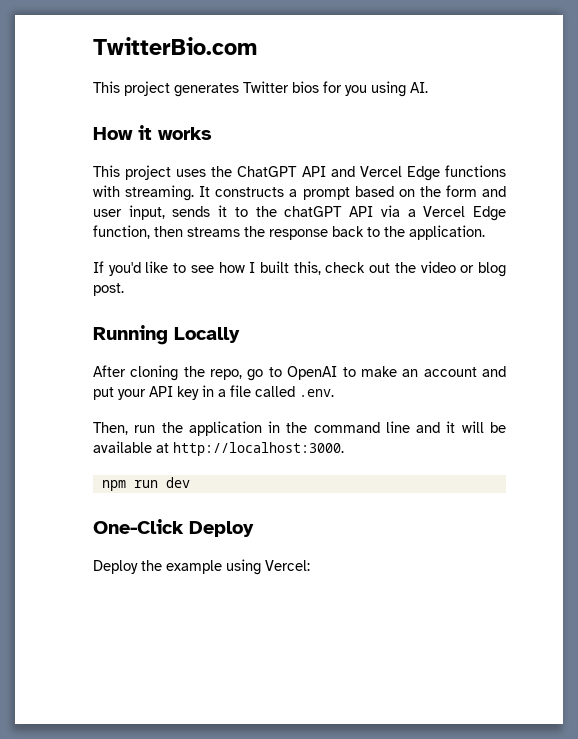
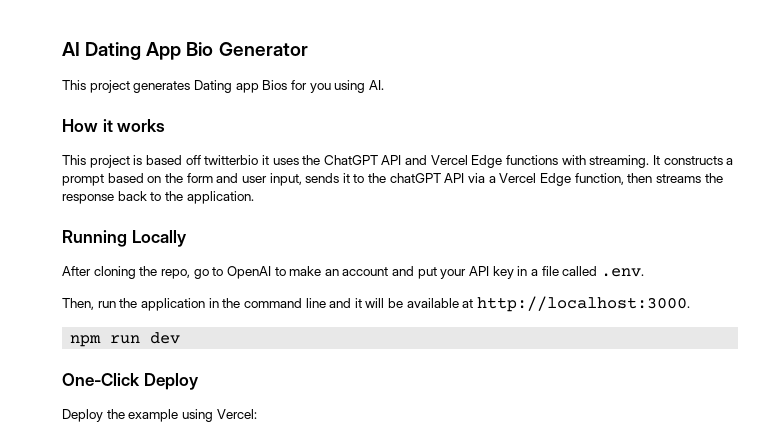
- TwitterBio.com
+ AI Dating App Bio Generator
- This project generates Twitter bios for you using AI.
+ This project generates Dating app Bios for you using AI.
- This project uses the ChatGPT API and Vercel Edge functions with streaming.
+ This project is based off twitterbio it uses the ChatGPT API and Vercel Edge functions with streaming.
- If you'd like to see how I built this, check out the video or blog post.

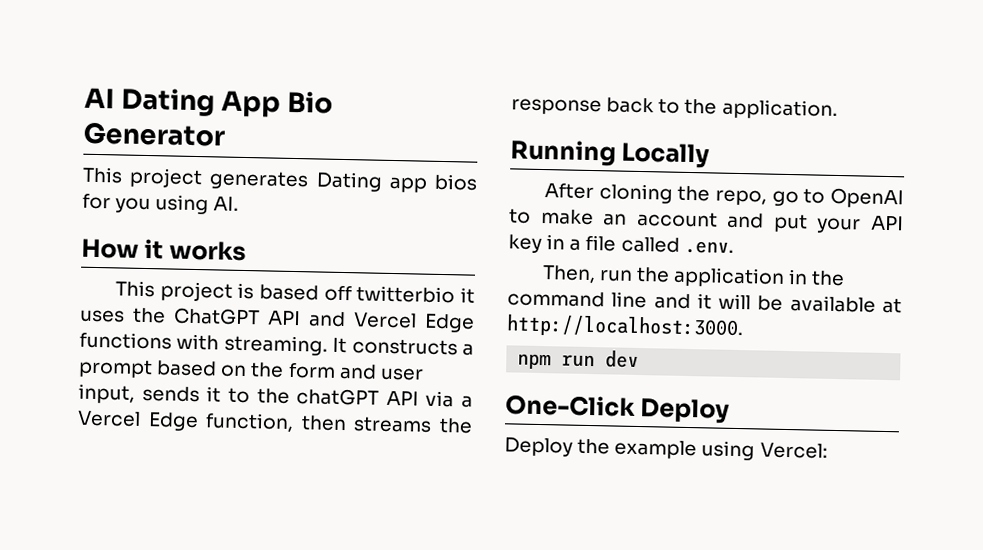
- This project generates Dating app Bios for you using AI.
+ This project generates Dating app bios for you using AI.

